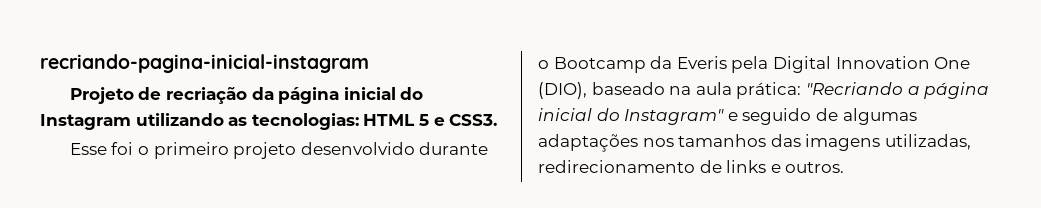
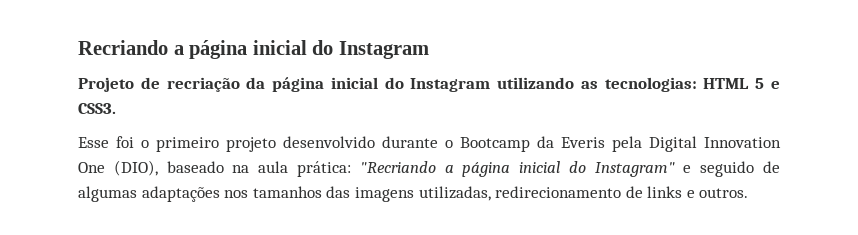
- recriando-pagina-inicial-instagram
+ Recriando a página inicial do Instagram

